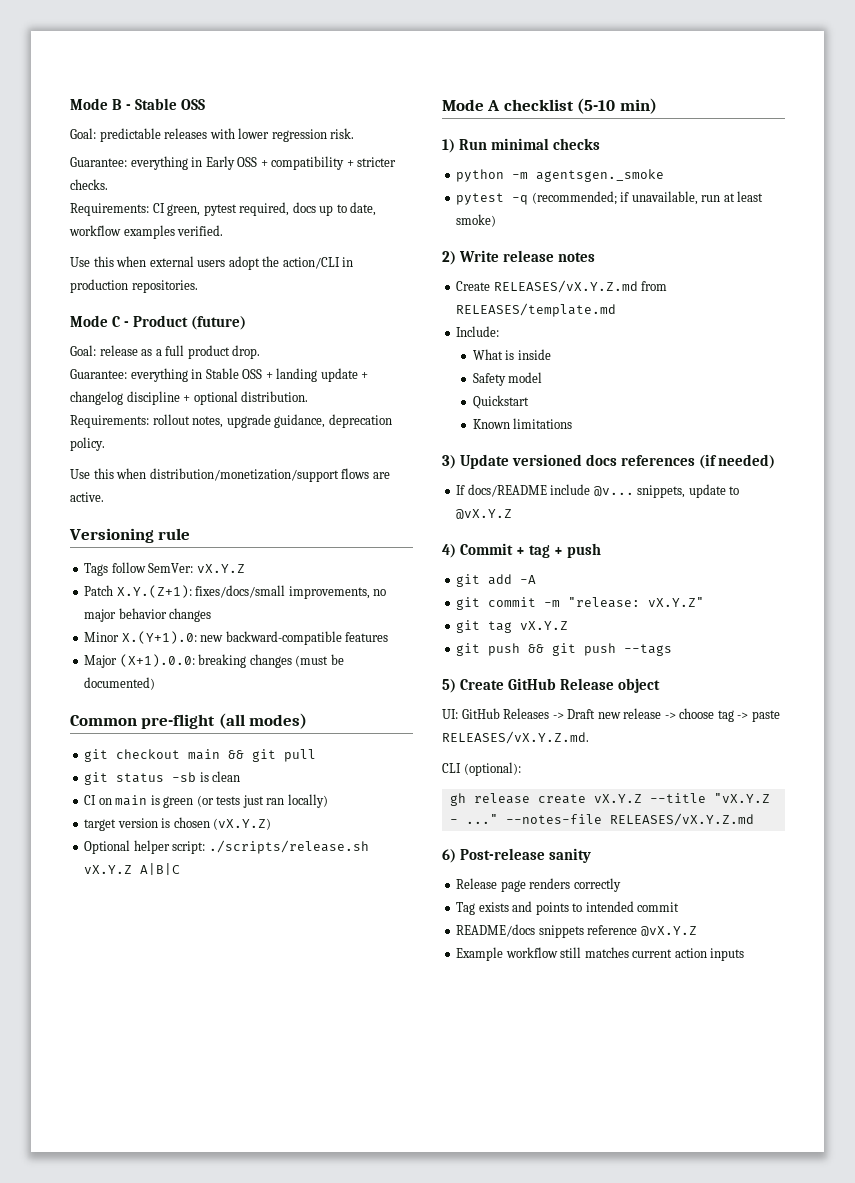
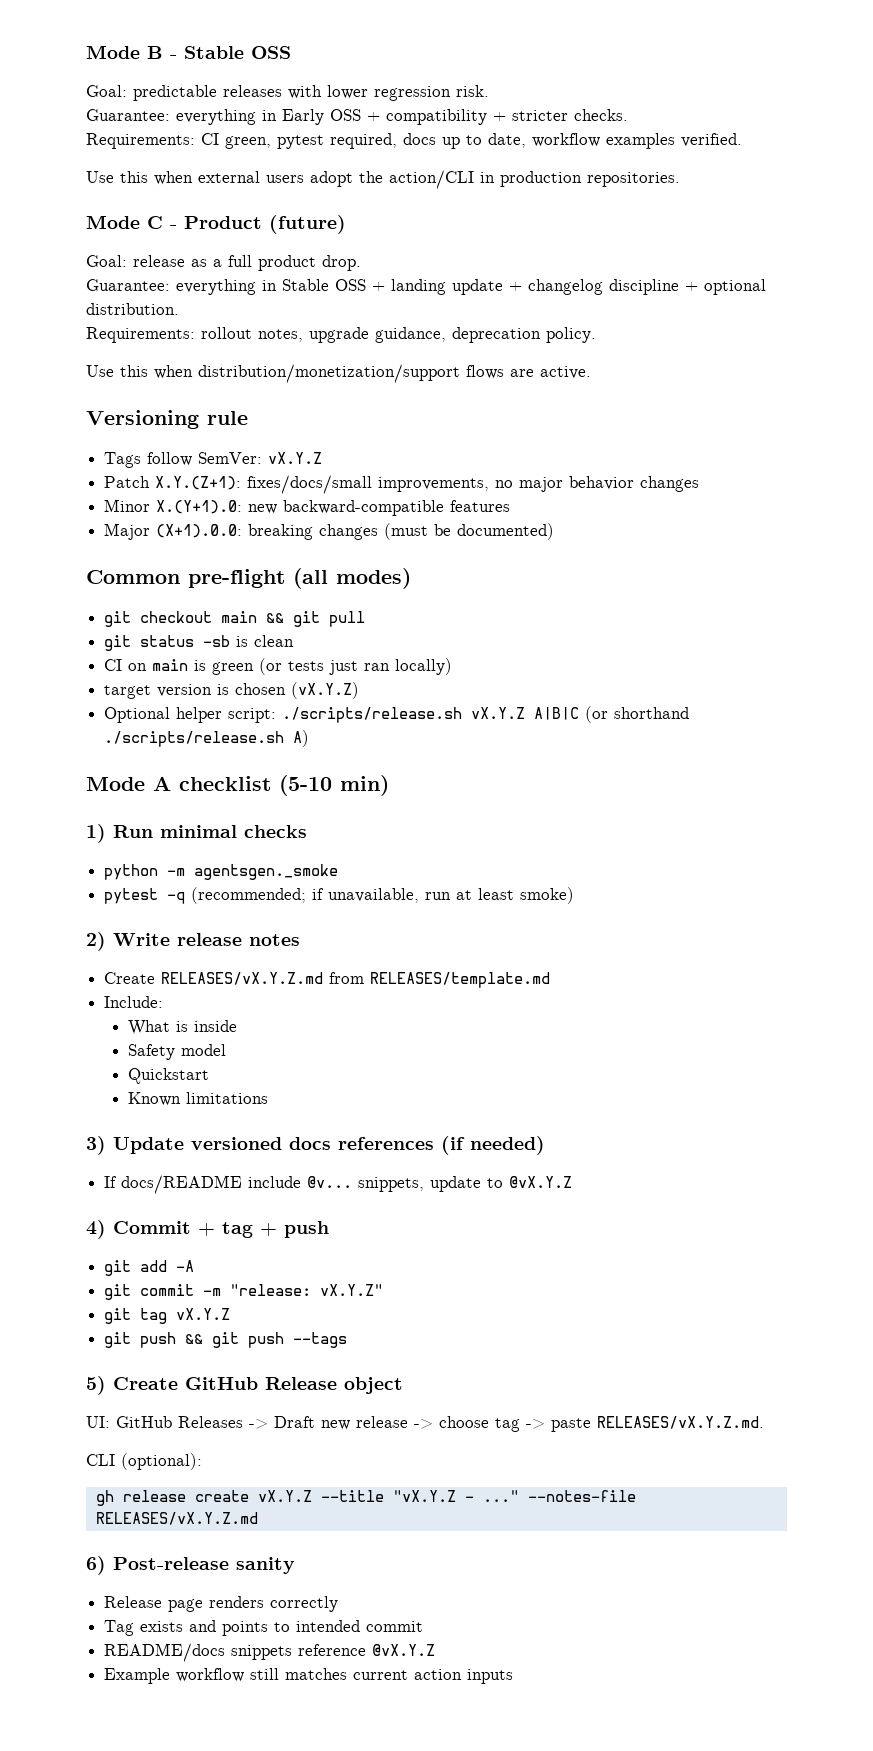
- Optional helper script: ./scripts/release.sh vX.Y.Z A|B|C
+ Optional helper script: ./scripts/release.sh vX.Y.Z A|B|C (or shorthand ./scripts/release.sh A)

